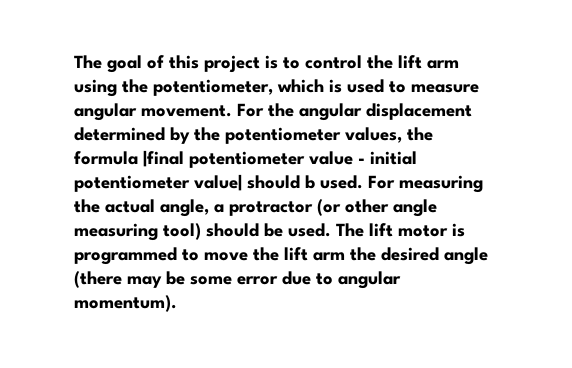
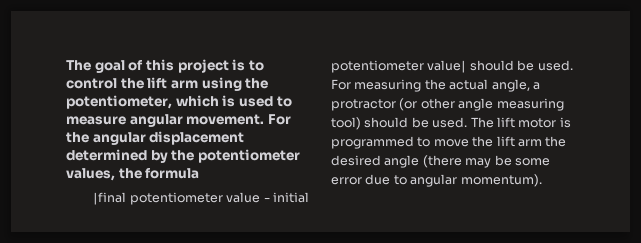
- For the angular displacement determined by the potentiometer values, the formula |final potentiometer value - initial potentiometer value| should b used.
+ For the angular displacement determined by the potentiometer values, the formula
+ |final potentiometer value - initial potentiometer value| should be used.

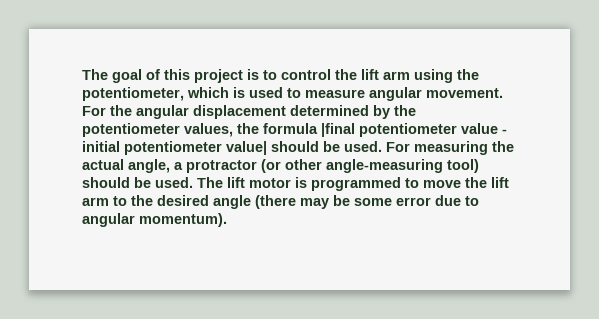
- For the angular displacement determined by the potentiometer values, the formula
- |final potentiometer value - initial potentiometer value| should be used.
+ For the angular displacement determined by the potentiometer values, the formula |final potentiometer value - initial potentiometer value| should be used.
- For measuring the actual angle, a protractor (or other angle measuring tool) should be used.
+ For measuring the actual angle, a protractor (or other angle-measuring tool) should be used.
- The lift motor is programmed to move the lift arm the desired angle (there may be some error due to angular momentum).
+ The lift motor is programmed to move the lift arm to the desired angle (there may be some error due to angular momentum).

